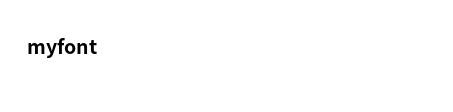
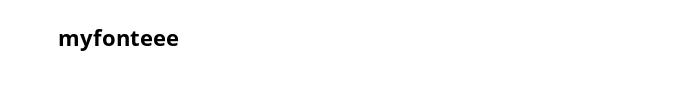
- myfont
+ myfonteee

